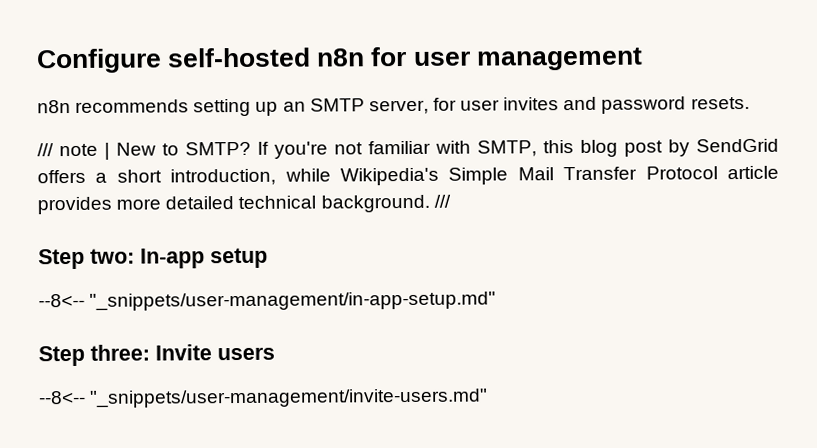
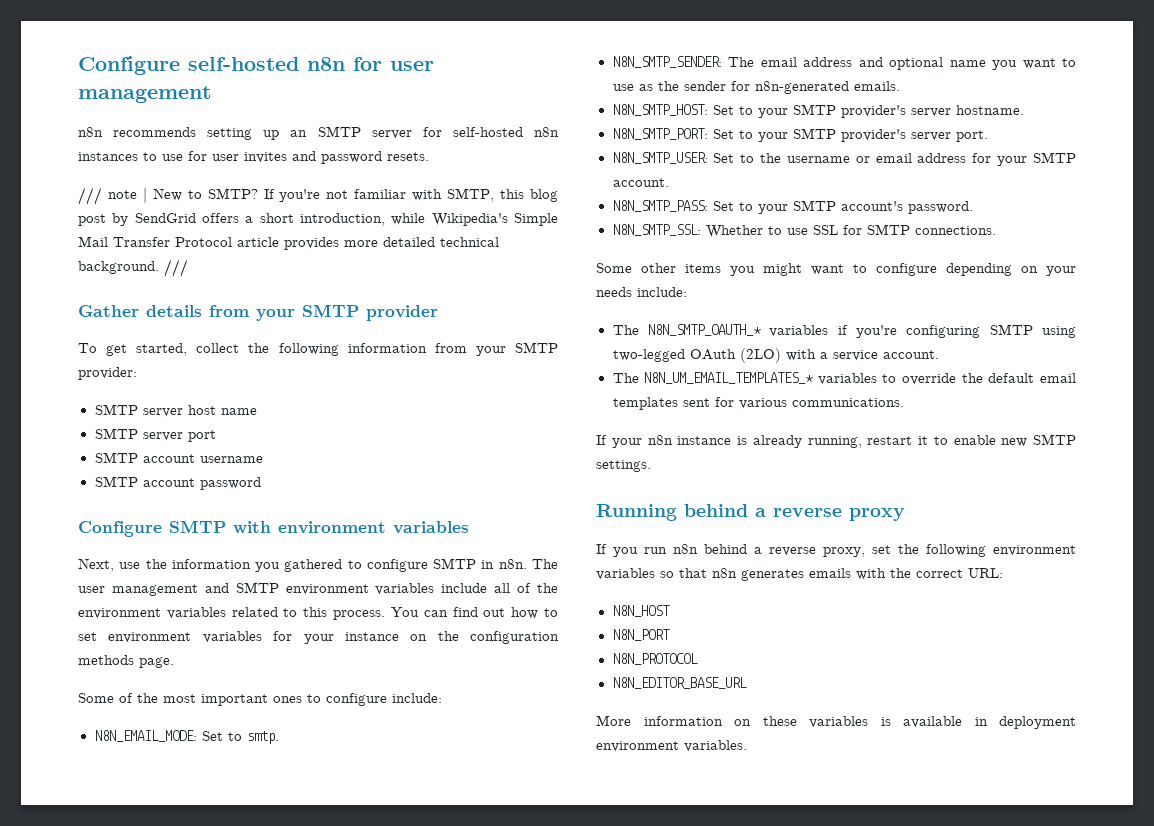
- n8n recommends setting up an SMTP server, for user invites and password resets.
+ n8n recommends setting up an SMTP server for self-hosted n8n instances to use for user invites and password resets.
- Step two: In-app setup
- --8<-- "_snippets/user-management/in-app-setup.md"
- Step three: Invite users
- --8<-- "_snippets/user-management/invite-users.md"
+ Gather details from your SMTP provider
+ To get started, collect the following information from your SMTP provider:
+ SMTP server host name
+ SMTP server port
+ SMTP account username
+ SMTP account password
+ Configure SMTP with environment variables
+ Next, use the information you gathered to configure SMTP in n8n. The user management and SMTP environment variables include all of the environment variables related to this process. You can find out how to set environment variables for your instance on the configuration methods page.
+ Some of the most important ones to configure include:
+ N8N_EMAIL_MODE: Set to smtp.
+ N8N_SMTP_SENDER: The email address and optional name you want to use as the sender for n8n-generated emails.
+ N8N_SMTP_HOST: Set to your SMTP provider's server hostname.
+ N8N_SMTP_PORT: Set to your SMTP provider's server port.
+ N8N_SMTP_USER: Set to the username or email address for your SMTP account.
+ N8N_SMTP_PASS: Set to your SMTP account's password.
+ N8N_SMTP_SSL: Whether to use SSL for SMTP connections.
+ Some other items you might want to configure depending on your needs include:
+ The N8N_SMTP_OAUTH_* variables if you're configuring SMTP using two-legged OAuth (2LO) with a service account.
+ The N8N_UM_EMAIL_TEMPLATES_* variables to override the default email templates sent for various communications.
+ If your n8n instance is already running, restart it to enable new SMTP settings.
+ Running behind a reverse proxy
+ If you run n8n behind a reverse proxy, set the following environment variables so that n8n generates emails with the correct URL:
+ N8N_HOST
+ N8N_PORT
+ N8N_PROTOCOL
+ N8N_EDITOR_BASE_URL
+ More information on these variables is available in deployment environment variables.

